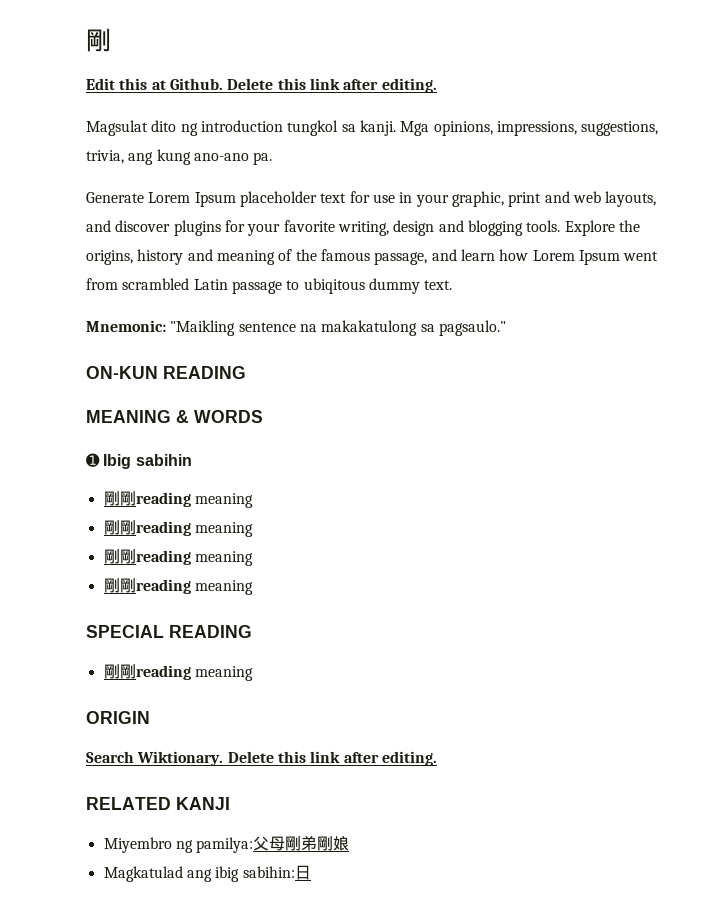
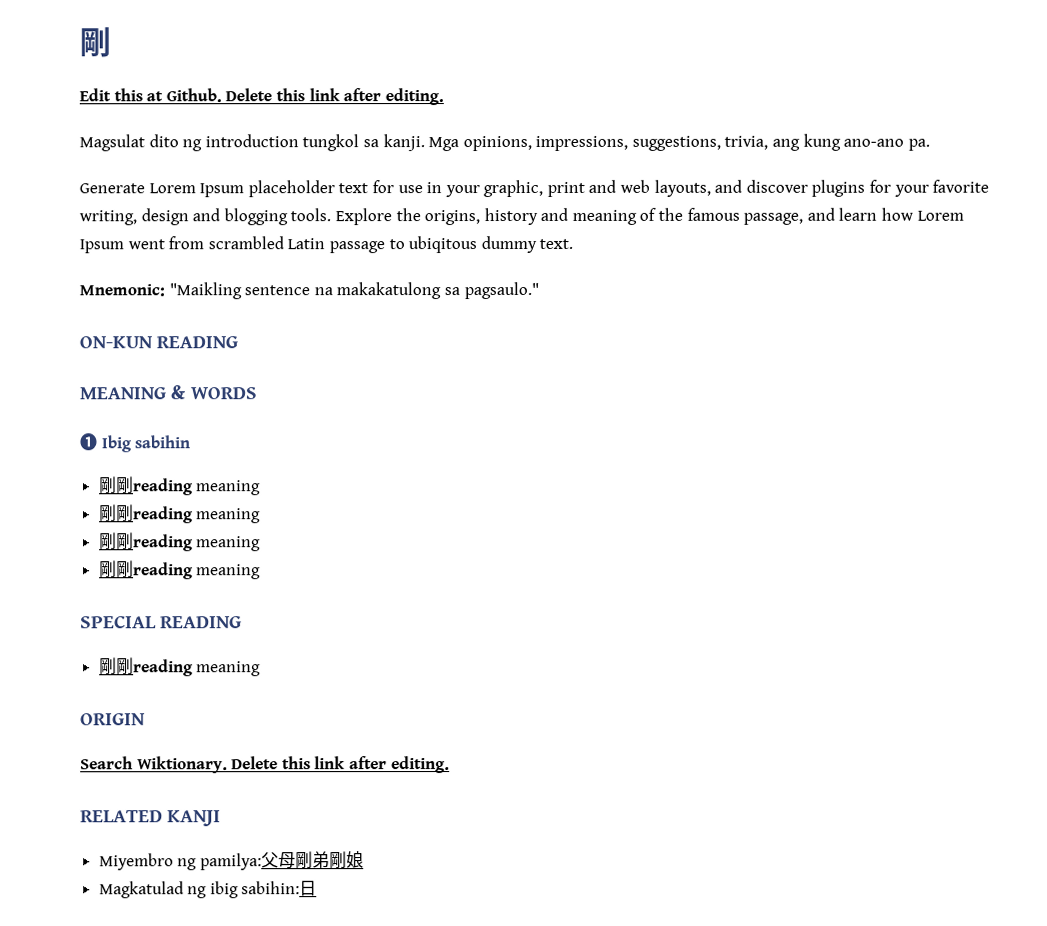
- Magkatulad ang ibig sabihin:日
+ Magkatulad ng ibig sabihin:日

